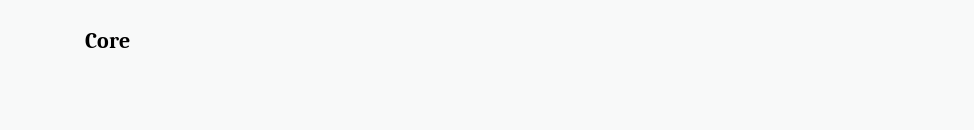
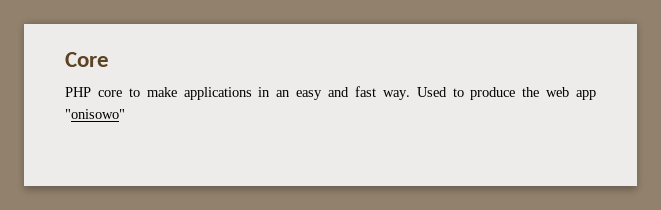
+ PHP core to make applications in an easy and fast way. Used to produce the web app "onisowo"

